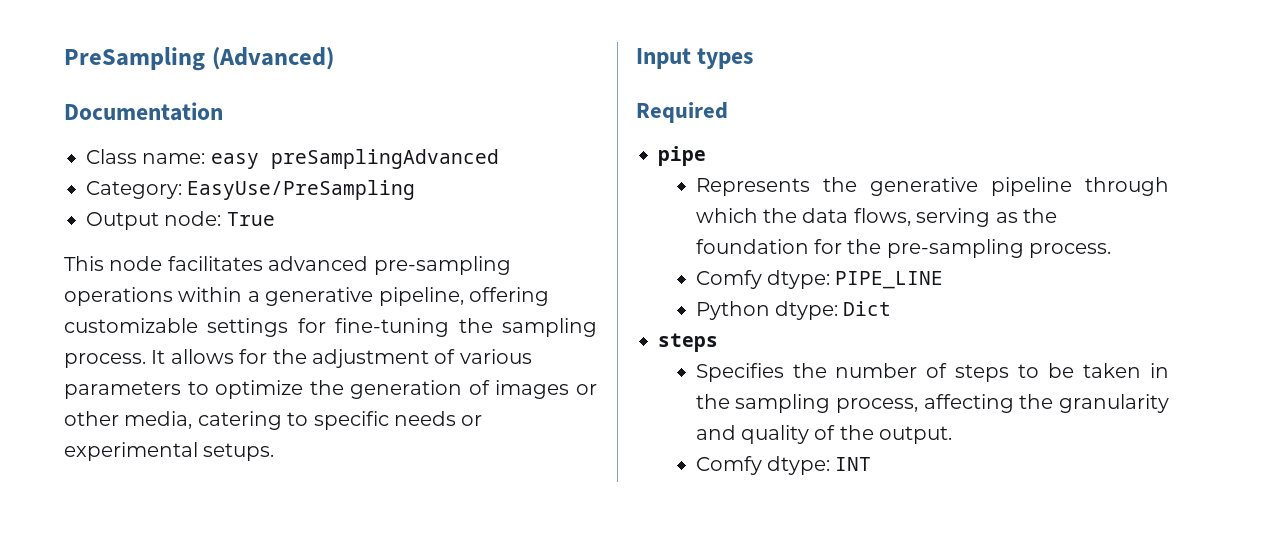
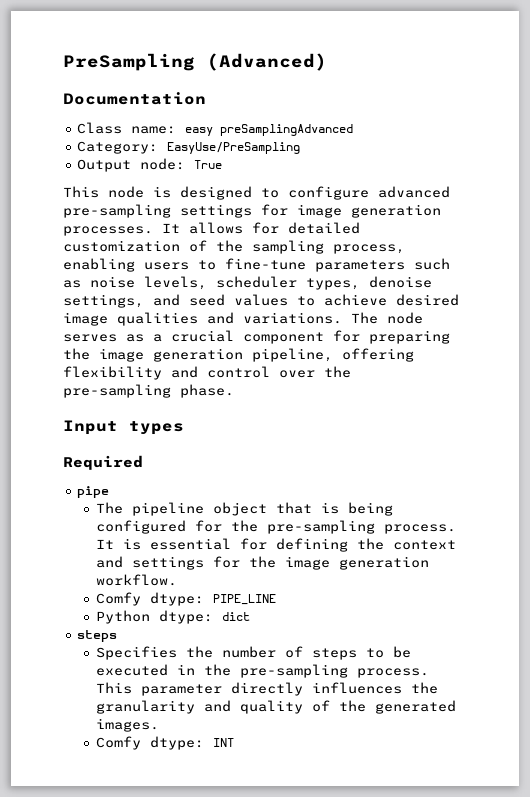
- This node facilitates advanced pre-sampling operations within a generative pipeline, offering customizable settings for fine-tuning the sampling process. It allows for the adjustment of various parameters to optimize the generation of images or other media, catering to specific needs or experimental setups.
+ This node is designed to configure advanced pre-sampling settings for image generation processes. It allows for detailed customization of the sampling process, enabling users to fine-tune parameters such as noise levels, scheduler types, denoise settings, and seed values to achieve desired image qualities and variations. The node serves as a crucial component for preparing the image generation pipeline, offering flexibility and control over the pre-sampling phase.
  Input types
  Required
  pipe
- Represents the generative pipeline through which the data flows, serving as the foundation for the pre-sampling process.
+ The pipeline object that is being configured for the pre-sampling process. It is essential for defining the context and settings for the image generation workflow.
- Python dtype: Dict
+ Python dtype: dict
- Specifies the number of steps to be taken in the sampling process, affecting the granularity and quality of the output.
+ Specifies the number of steps to be executed in the pre-sampling process. This parameter directly influences the granularity and quality of the generated images.

